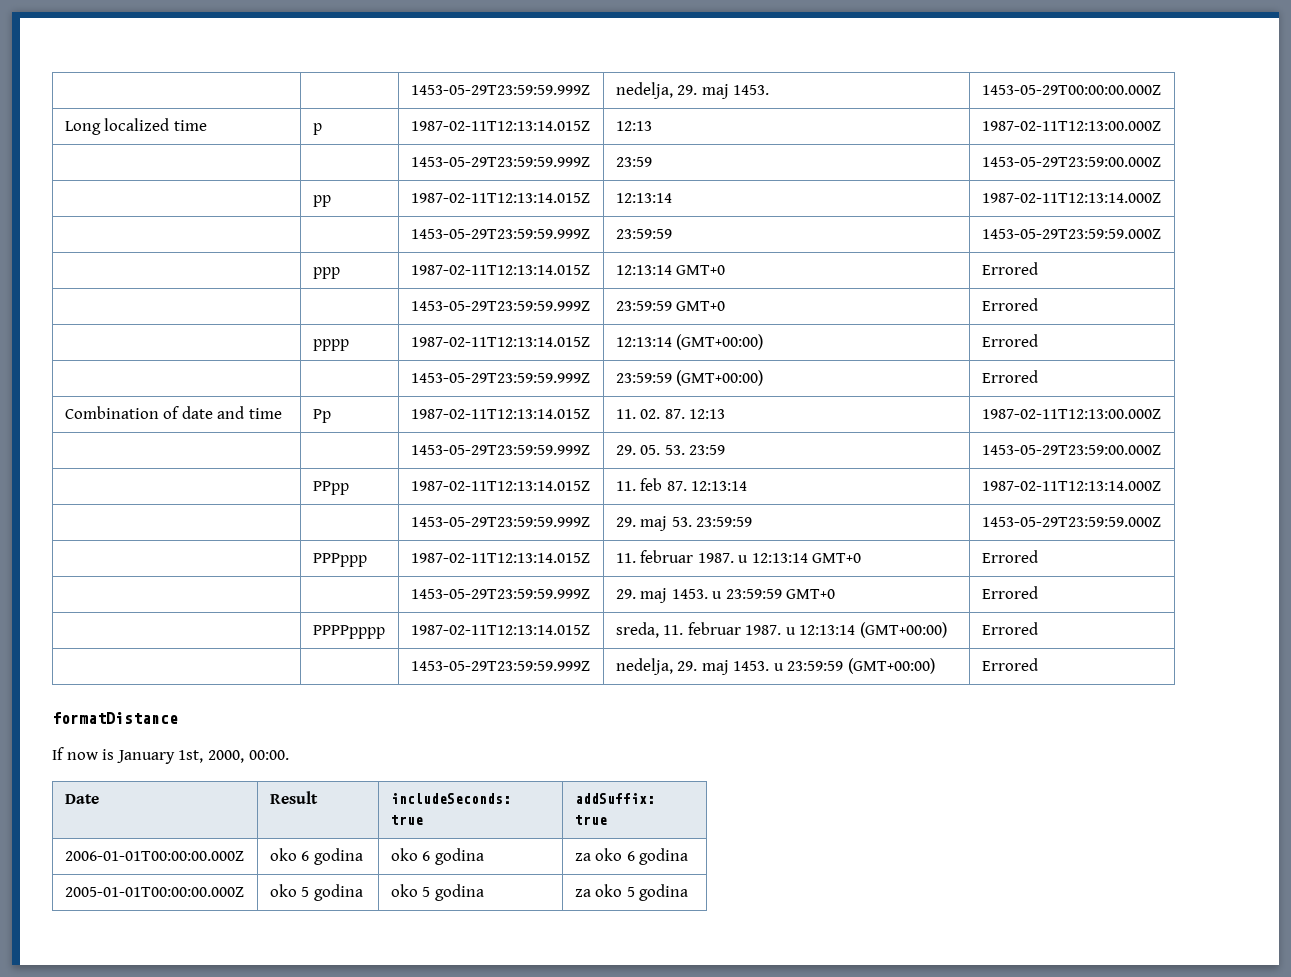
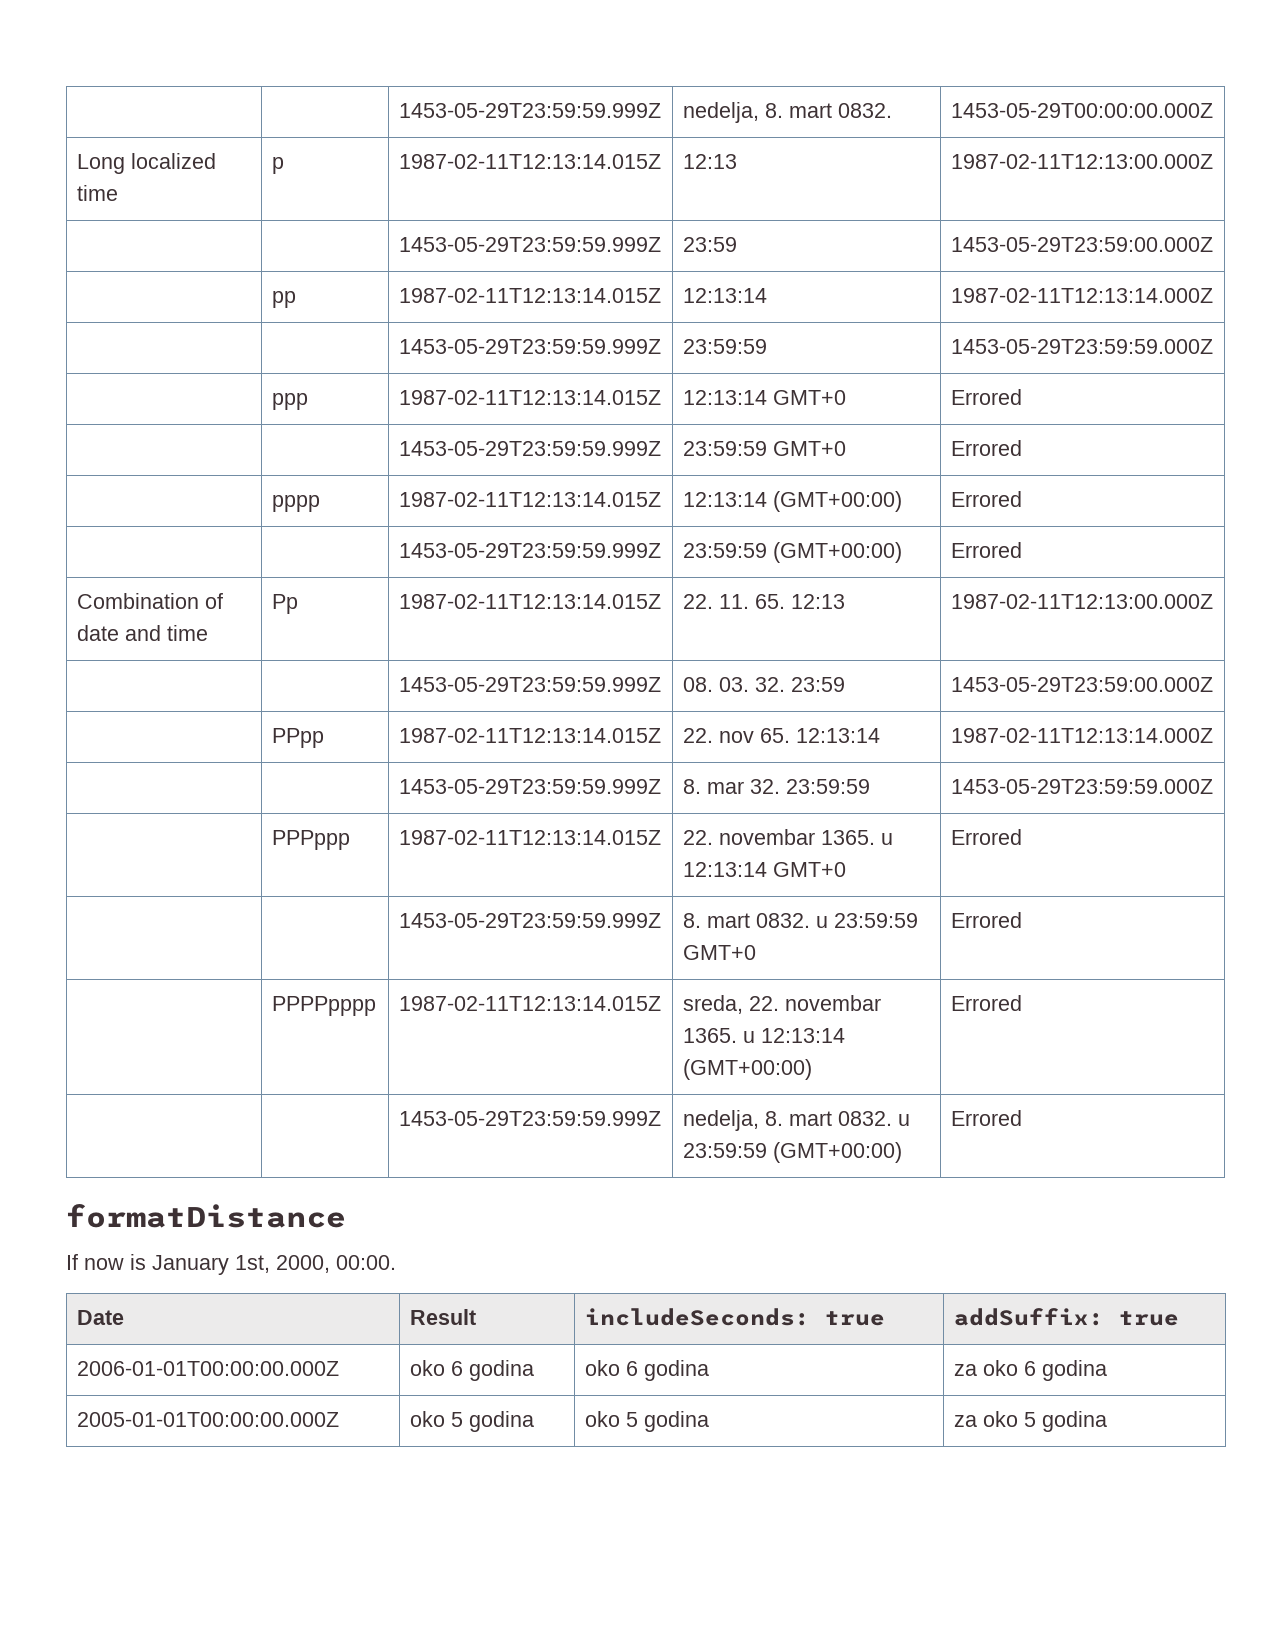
- | | 1453-05-29T23:59:59.999Z | nedelja, 29. maj 1453. | 1453-05-29T00:00:00.000Z
+ | | 1453-05-29T23:59:59.999Z | nedelja, 8. mart 0832. | 1453-05-29T00:00:00.000Z
- Combination of date and time | Pp | 1987-02-11T12:13:14.015Z | 11. 02. 87. 12:13 | 1987-02-11T12:13:00.000Z
- | | 1453-05-29T23:59:59.999Z | 29. 05. 53. 23:59 | 1453-05-29T23:59:00.000Z
+ Combination of date and time | Pp | 1987-02-11T12:13:14.015Z | 22. 11. 65. 12:13 | 1987-02-11T12:13:00.000Z
+ | | 1453-05-29T23:59:59.999Z | 08. 03. 32. 23:59 | 1453-05-29T23:59:00.000Z
- | PPpp | 1987-02-11T12:13:14.015Z | 11. feb 87. 12:13:14 | 1987-02-11T12:13:14.000Z
- | | 1453-05-29T23:59:59.999Z | 29. maj 53. 23:59:59 | 1453-05-29T23:59:59.000Z
+ | PPpp | 1987-02-11T12:13:14.015Z | 22. nov 65. 12:13:14 | 1987-02-11T12:13:14.000Z
+ | | 1453-05-29T23:59:59.999Z | 8. mar 32. 23:59:59 | 1453-05-29T23:59:59.000Z
- | PPPppp | 1987-02-11T12:13:14.015Z | 11. februar 1987. u 12:13:14 GMT+0 | Errored
+ | PPPppp | 1987-02-11T12:13:14.015Z | 22. novembar 1365. u 12:13:14 GMT+0 | Errored
- | | 1453-05-29T23:59:59.999Z | 29. maj 1453. u 23:59:59 GMT+0 | Errored
+ | | 1453-05-29T23:59:59.999Z | 8. mart 0832. u 23:59:59 GMT+0 | Errored
- | PPPPpppp | 1987-02-11T12:13:14.015Z | sreda, 11. februar 1987. u 12:13:14 (GMT+00:00) | Errored
+ | PPPPpppp | 1987-02-11T12:13:14.015Z | sreda, 22. novembar 1365. u 12:13:14 (GMT+00:00) | Errored
- | | 1453-05-29T23:59:59.999Z | nedelja, 29. maj 1453. u 23:59:59 (GMT+00:00) | Errored
+ | | 1453-05-29T23:59:59.999Z | nedelja, 8. mart 0832. u 23:59:59 (GMT+00:00) | Errored

